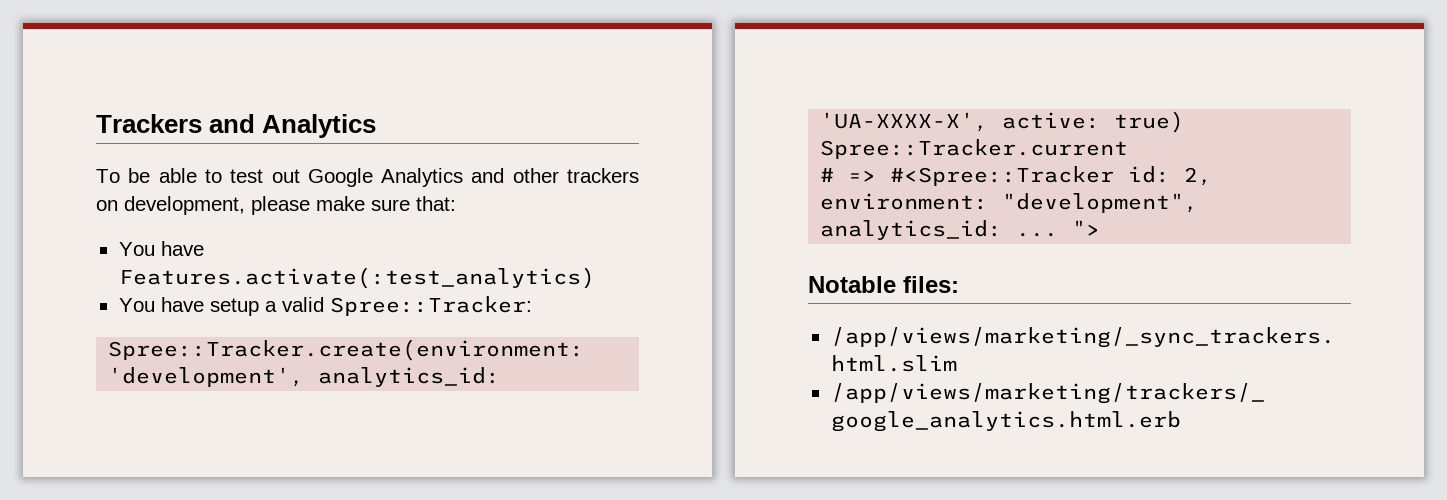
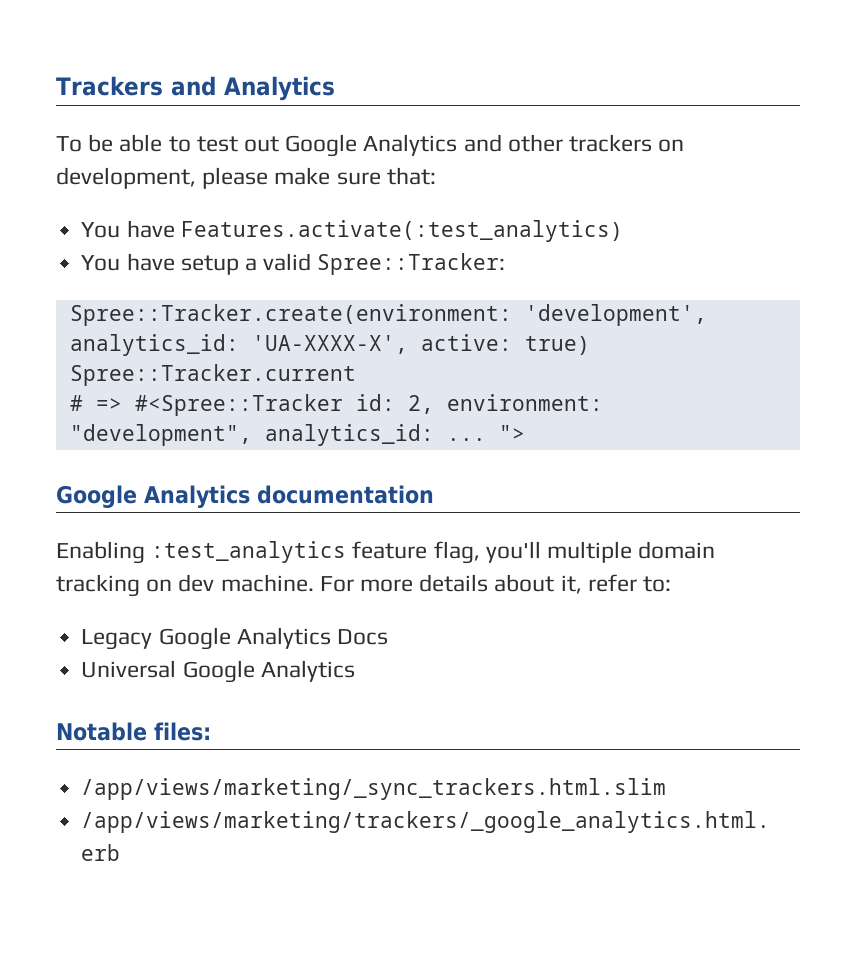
+ Google Analytics documentation
+ Enabling :test_analytics feature flag, you'll multiple domain tracking on dev machine. For more details about it, refer to:
+ Legacy Google Analytics Docs
+ Universal Google Analytics

